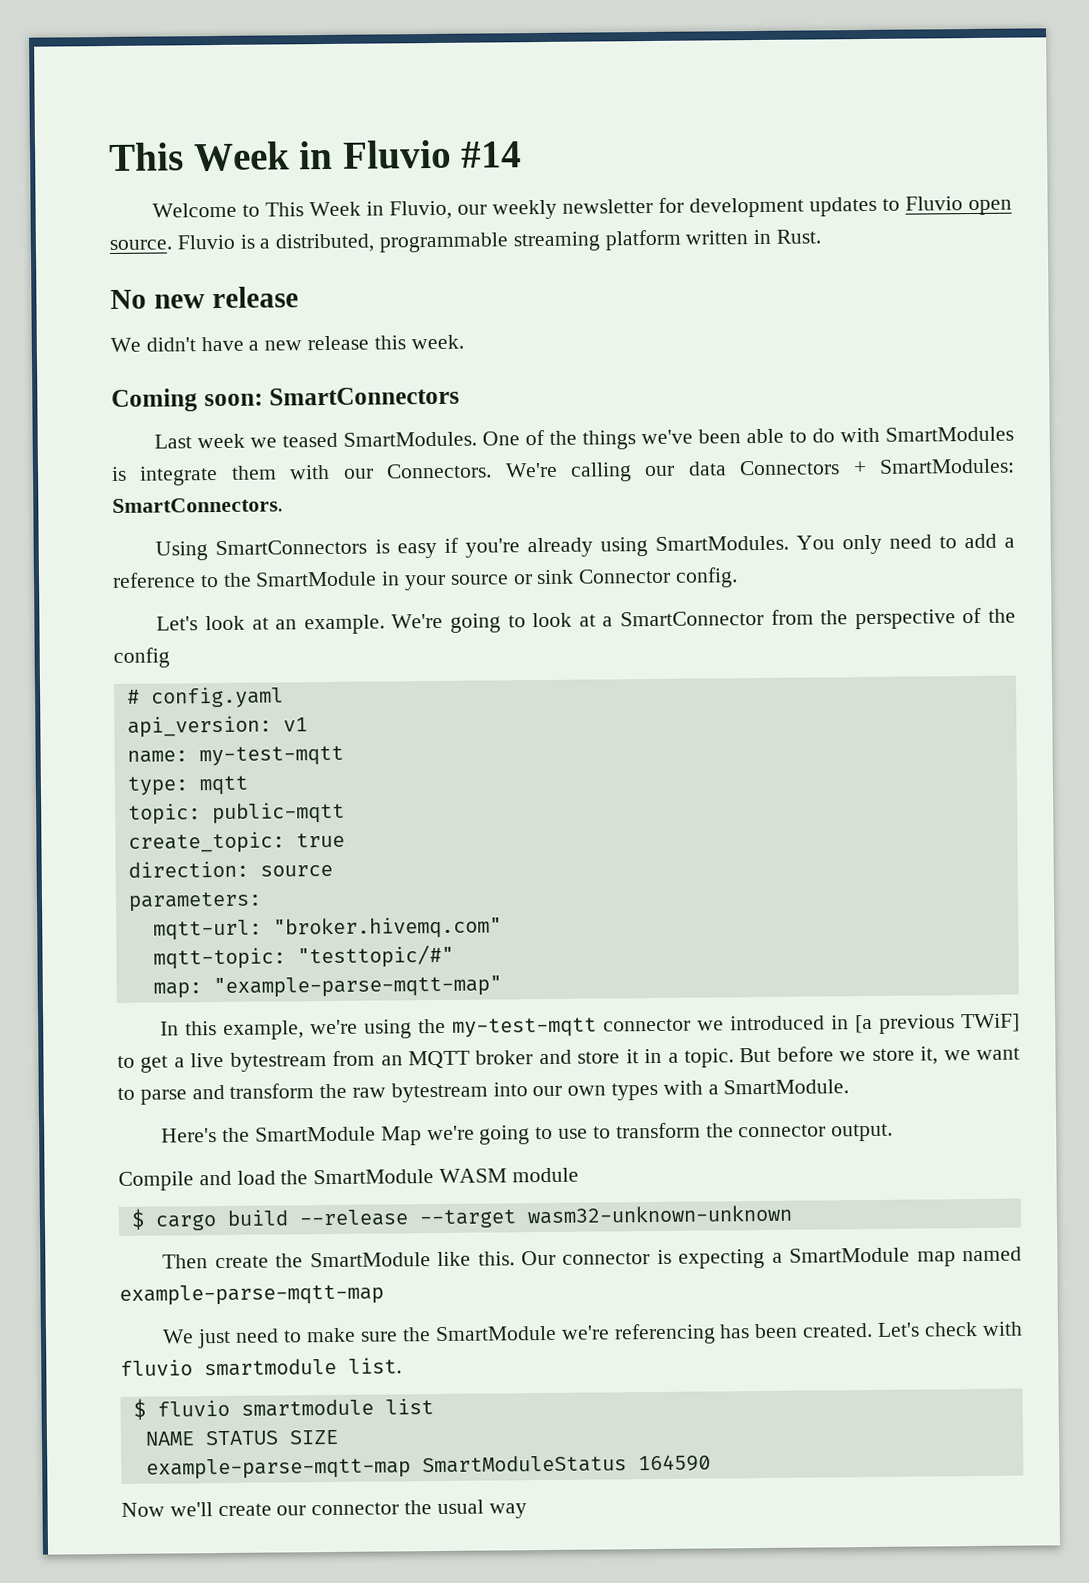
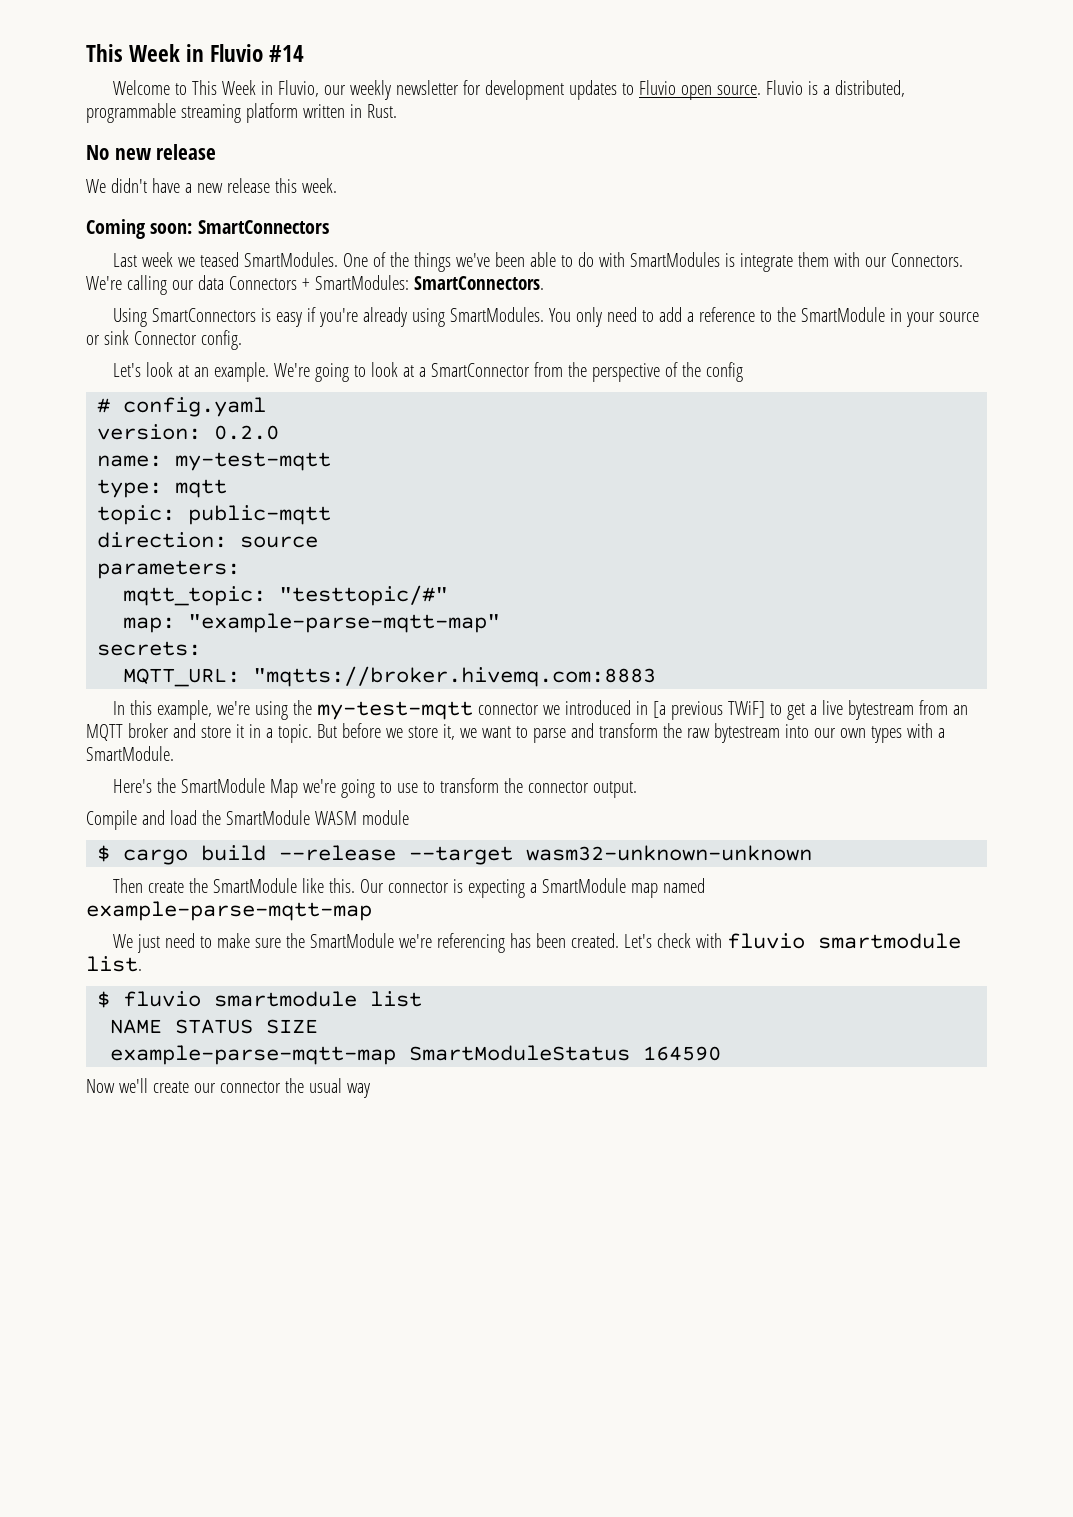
- api_version: v1
+ version: 0.2.0
- create_topic: true
- mqtt-url: "broker.hivemq.com"
- mqtt-topic: "testtopic/#"
+ mqtt_topic: "testtopic/#"
+ secrets:
+ MQTT_URL: "mqtts://broker.hivemq.com:8883

